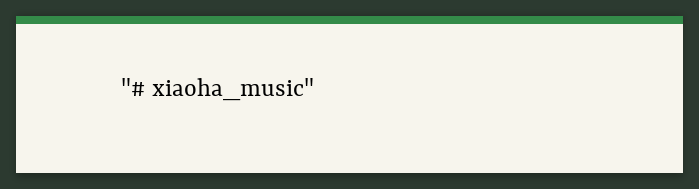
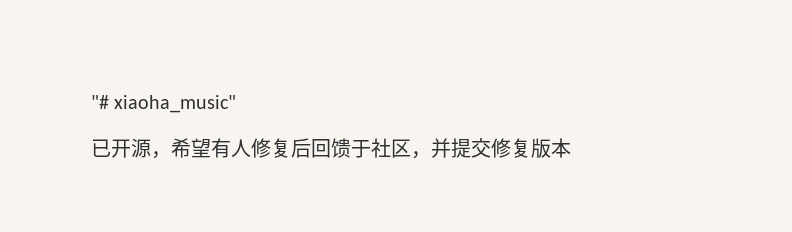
+ 已开源，希望有人修复后回馈于社区，并提交修复版本

